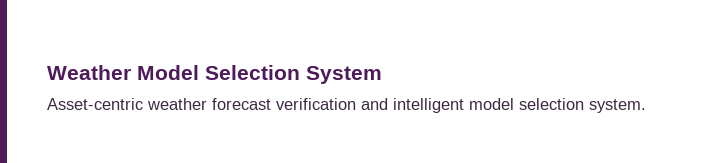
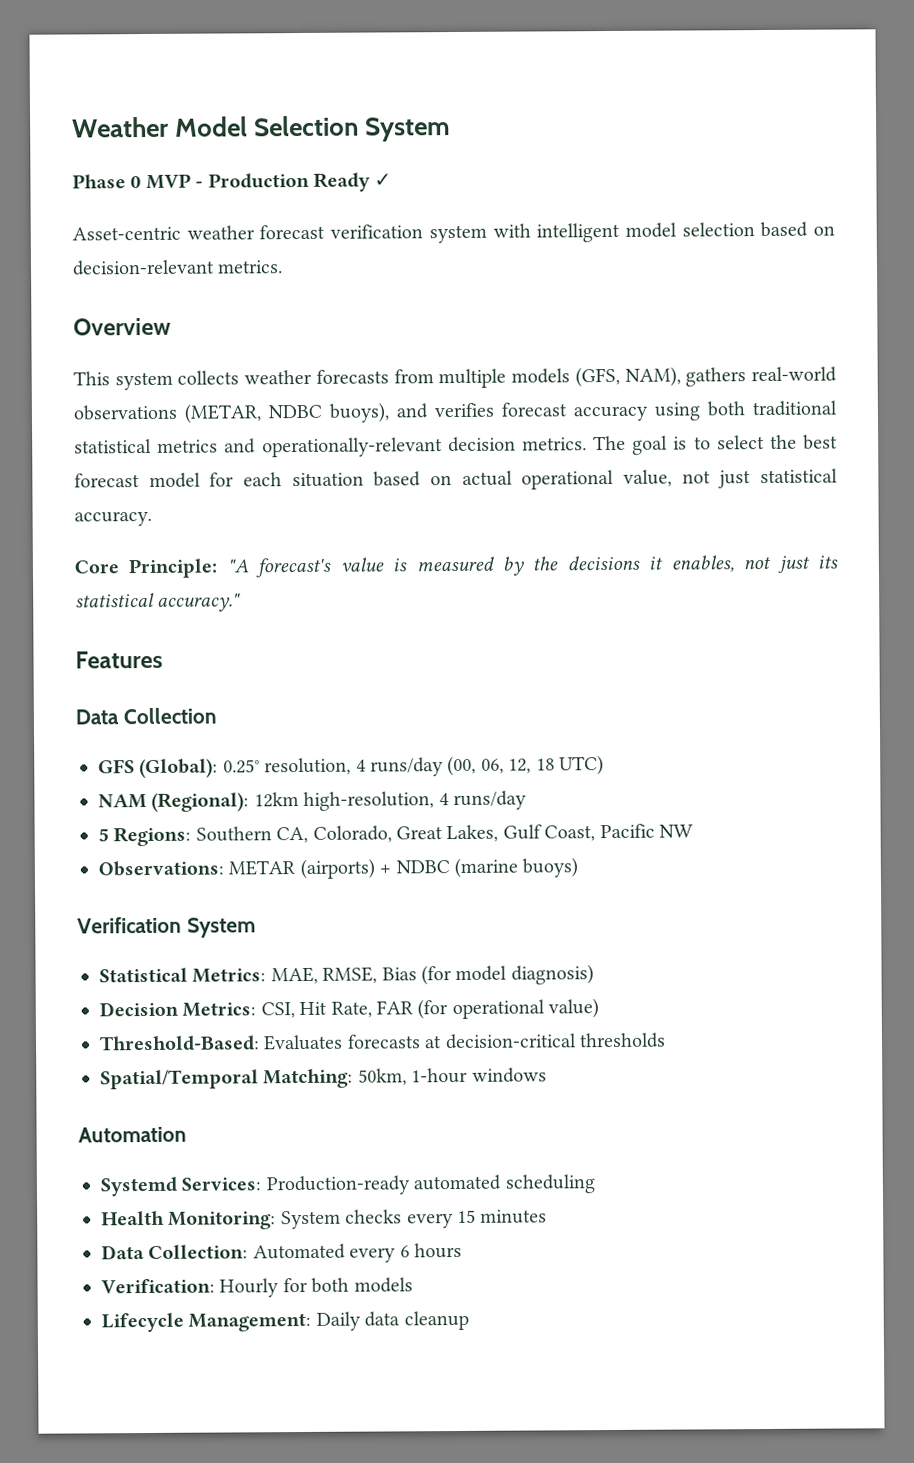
+ Phase 0 MVP - Production Ready ✓
- Asset-centric weather forecast verification and intelligent model selection system.
+ Asset-centric weather forecast verification system with intelligent model selection based on decision-relevant metrics.
+ Overview
+ This system collects weather forecasts from multiple models (GFS, NAM), gathers real-world observations (METAR, NDBC buoys), and verifies forecast accuracy using both traditional statistical metrics and operationally-relevant decision metrics. The goal is to select the best forecast model for each situation based on actual operational value, not just statistical accuracy.
+ Core Principle: "A forecast's value is measured by the decisions it enables, not just its statistical accuracy."
+ Features
+ Data Collection
+ GFS (Global): 0.25° resolution, 4 runs/day (00, 06, 12, 18 UTC)
+ NAM (Regional): 12km high-resolution, 4 runs/day
+ 5 Regions: Southern CA, Colorado, Great Lakes, Gulf Coast, Pacific NW
+ Observations: METAR (airports) + NDBC (marine buoys)
+ Verification System
+ Statistical Metrics: MAE, RMSE, Bias (for model diagnosis)
+ Decision Metrics: CSI, Hit Rate, FAR (for operational value)
+ Threshold-Based: Evaluates forecasts at decision-critical thresholds
+ Spatial/Temporal Matching: 50km, 1-hour windows
+ Automation
+ Systemd Services: Production-ready automated scheduling
+ Health Monitoring: System checks every 15 minutes
+ Data Collection: Automated every 6 hours
+ Verification: Hourly for both models
+ Lifecycle Management: Daily data cleanup

